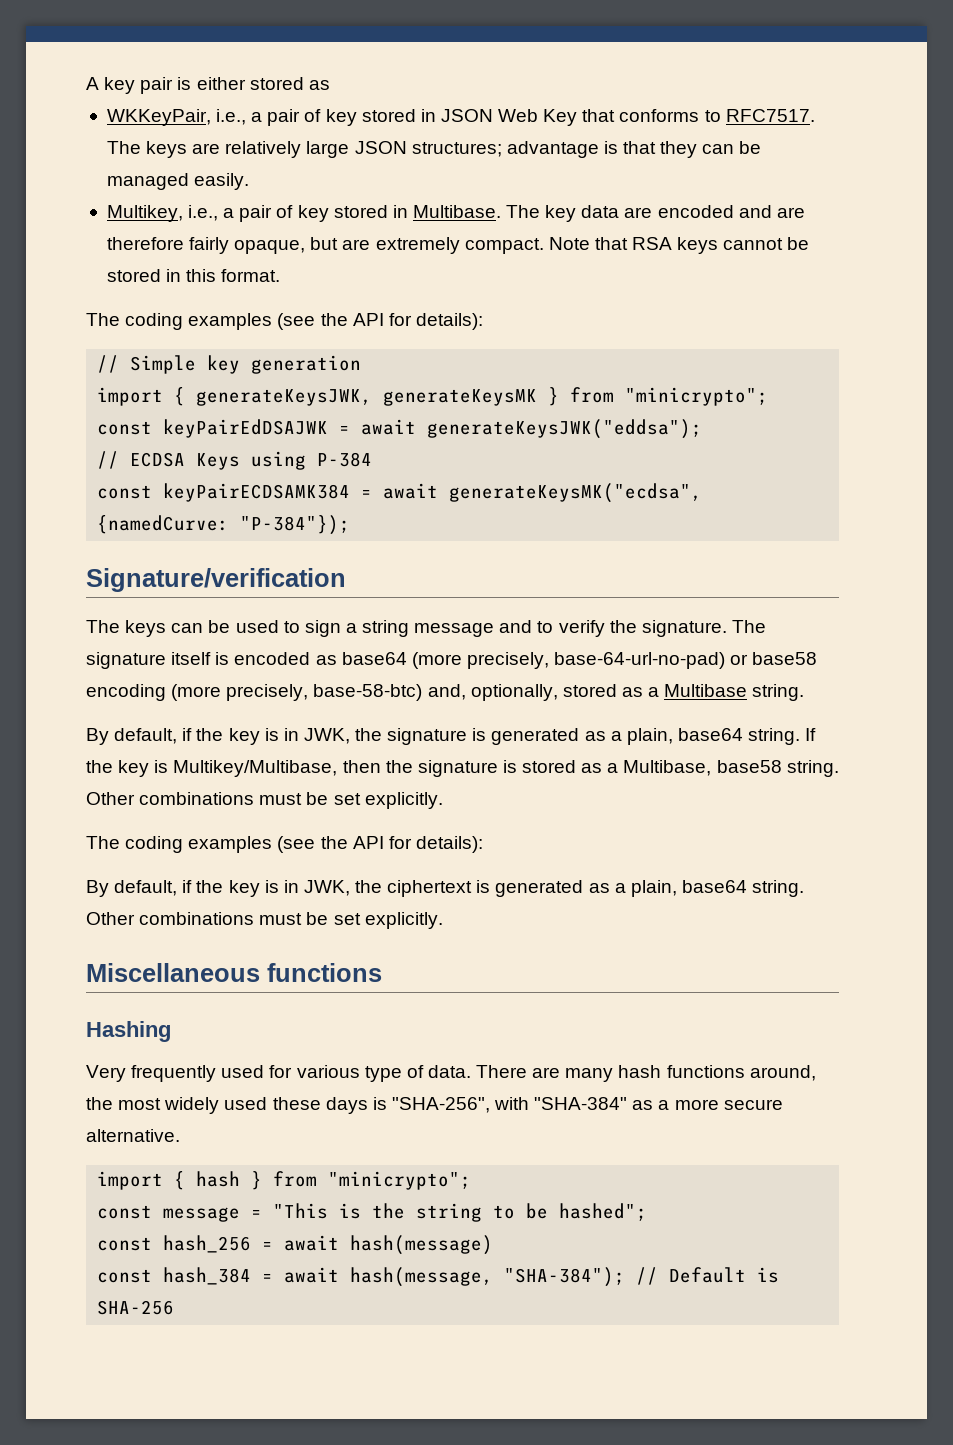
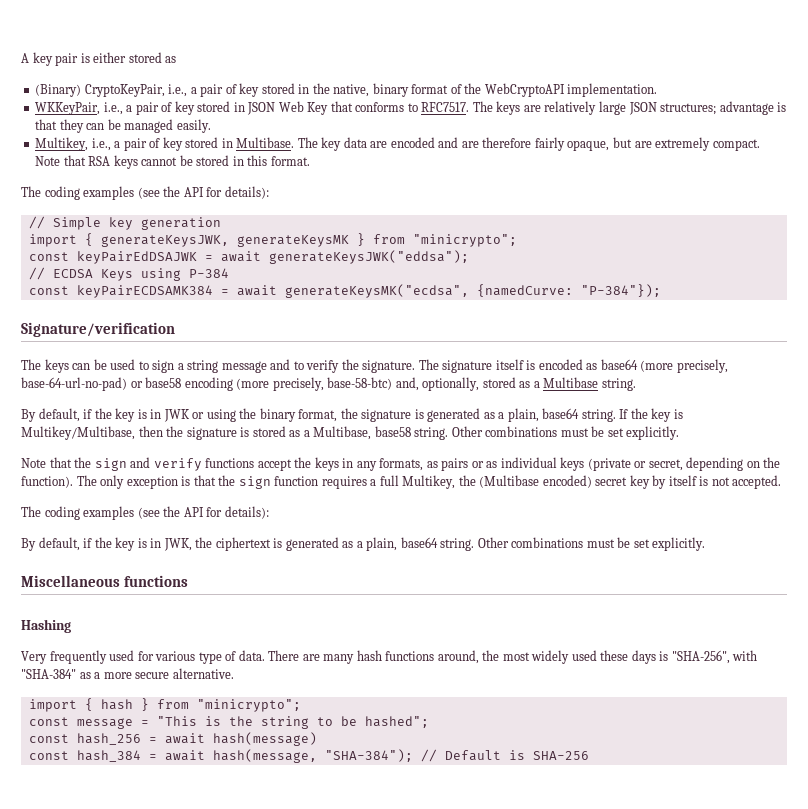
+ (Binary) CryptoKeyPair, i.e., a pair of key stored in the native, binary format of the WebCryptoAPI implementation.
- By default, if the key is in JWK, the signature is generated as a plain, base64 string.
+ By default, if the key is in JWK or using the binary format, the signature is generated as a plain, base64 string.
+ Note that the sign and verify functions accept the keys in any formats, as pairs or as individual keys (private or secret, depending on the function). The only exception is that the sign function requires a full Multikey, the (Multibase encoded) secret key by itself is not accepted.

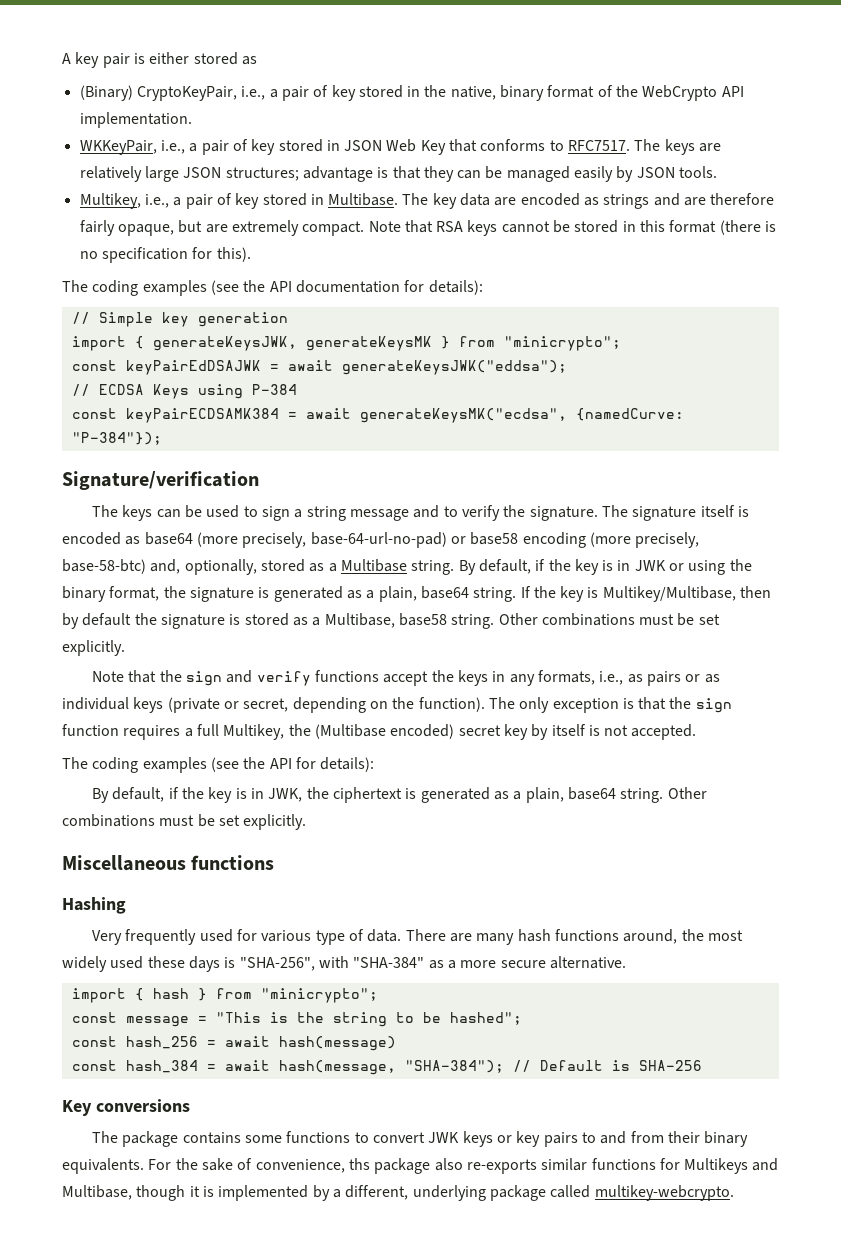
- (Binary) CryptoKeyPair, i.e., a pair of key stored in the native, binary format of the WebCryptoAPI implementation.
+ (Binary) CryptoKeyPair, i.e., a pair of key stored in the native, binary format of the WebCrypto API implementation.
- The keys are relatively large JSON structures; advantage is that they can be managed easily.
+ The keys are relatively large JSON structures; advantage is that they can be managed easily by JSON tools.
- The key data are encoded and are therefore fairly opaque, but are extremely compact.
+ The key data are encoded as strings and are therefore fairly opaque, but are extremely compact.
- Note that RSA keys cannot be stored in this format.
- The coding examples (see the API for details):
+ Note that RSA keys cannot be stored in this format (there is no specification for this).
+ The coding examples (see the API documentation for details):
- The signature itself is encoded as base64 (more precisely, base-64-url-no-pad) or base58 encoding (more precisely, base-58-btc) and, optionally, stored as a Multibase string.
- By default, if the key is in JWK or using the binary format, the signature is generated as a plain, base64 string.
+ The signature itself is encoded as base64 (more precisely, base-64-url-no-pad) or base58 encoding (more precisely, base-58-btc) and, optionally, stored as a Multibase string. By default, if the key is in JWK or using the binary format, the signature is generated as a plain, base64 string.
- If the key is Multikey/Multibase, then the signature is stored as a Multibase, base58 string.
+ If the key is Multikey/Multibase, then by default the signature is stored as a Multibase, base58 string.
- Note that the sign and verify functions accept the keys in any formats, as pairs or as individual keys (private or secret, depending on the function).
+ Note that the sign and verify functions accept the keys in any formats, i.e., as pairs or as individual keys (private or secret, depending on the function).
+ Key conversions
+ The package contains some functions to convert JWK keys or key pairs to and from their binary equivalents. For the sake of convenience, ths package also re-exports similar functions for Multikeys and Multibase, though it is implemented by a different, underlying package called multikey-webcrypto.

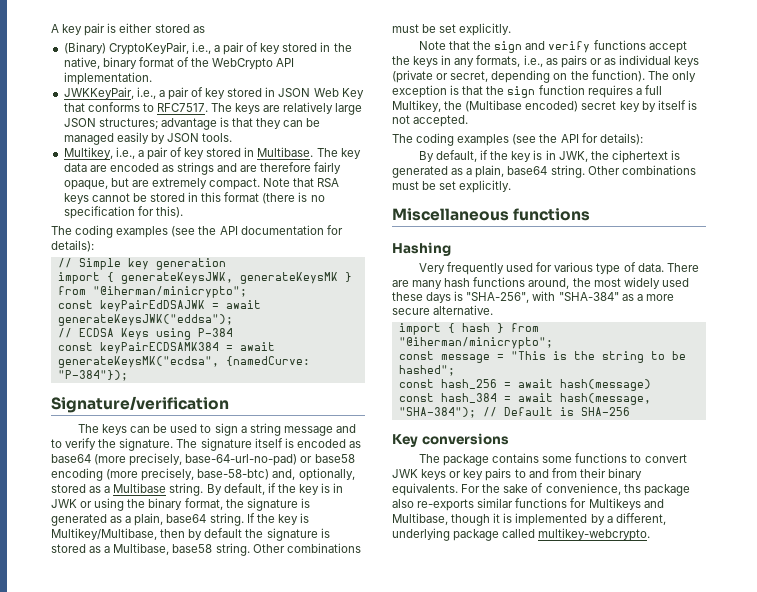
- WKKeyPair, i.e., a pair of key stored in JSON Web Key that conforms to RFC7517.
+ JWKKeyPair, i.e., a pair of key stored in JSON Web Key that conforms to RFC7517.
- import { generateKeysJWK, generateKeysMK } from "minicrypto";
+ import { generateKeysJWK, generateKeysMK } from "@iherman/minicrypto";
- import { hash } from "minicrypto";
+ import { hash } from "@iherman/minicrypto";

